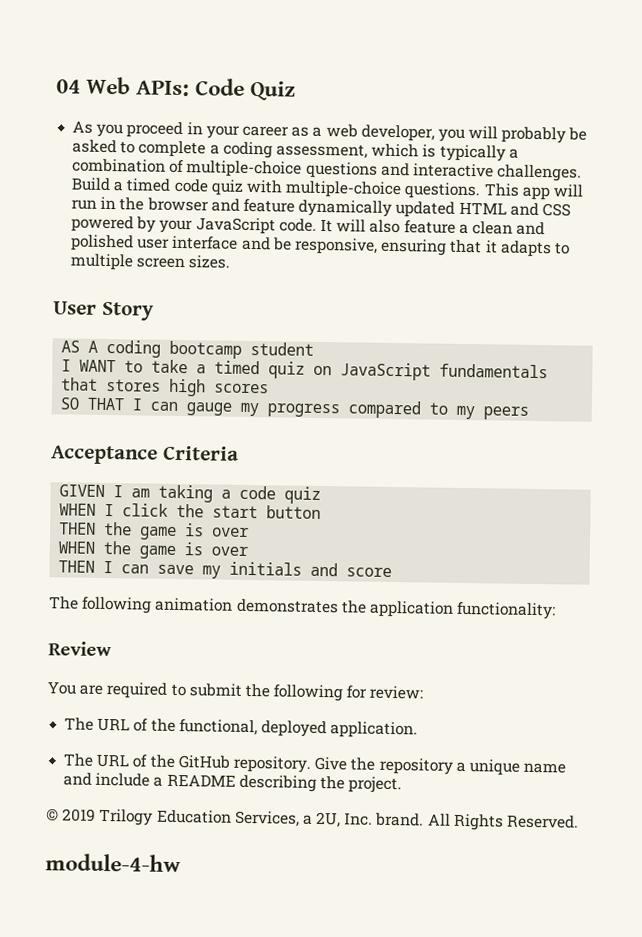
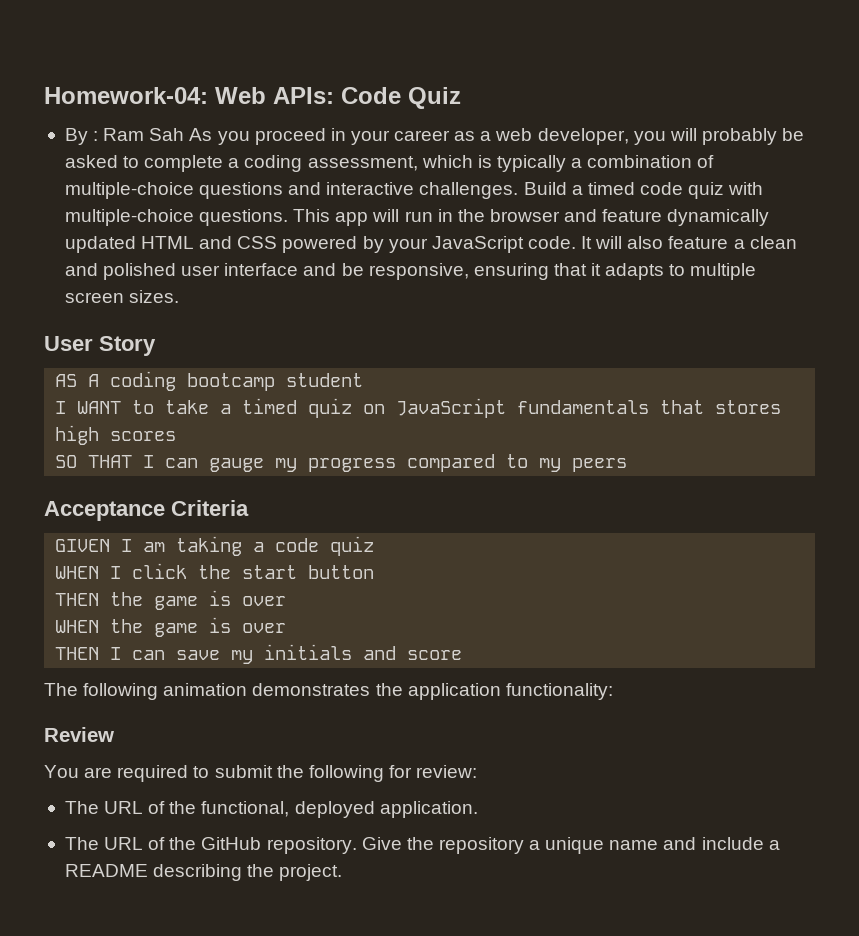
- 04 Web APIs: Code Quiz
+ Homework-04: Web APIs: Code Quiz
- As you proceed in your career as a web developer, you will probably be asked to complete a coding assessment, which is typically a combination of multiple-choice questions and interactive challenges.
+ By : Ram Sah As you proceed in your career as a web developer, you will probably be asked to complete a coding assessment, which is typically a combination of multiple-choice questions and interactive challenges.
- © 2019 Trilogy Education Services, a 2U, Inc. brand. All Rights Reserved.
- module-4-hw

